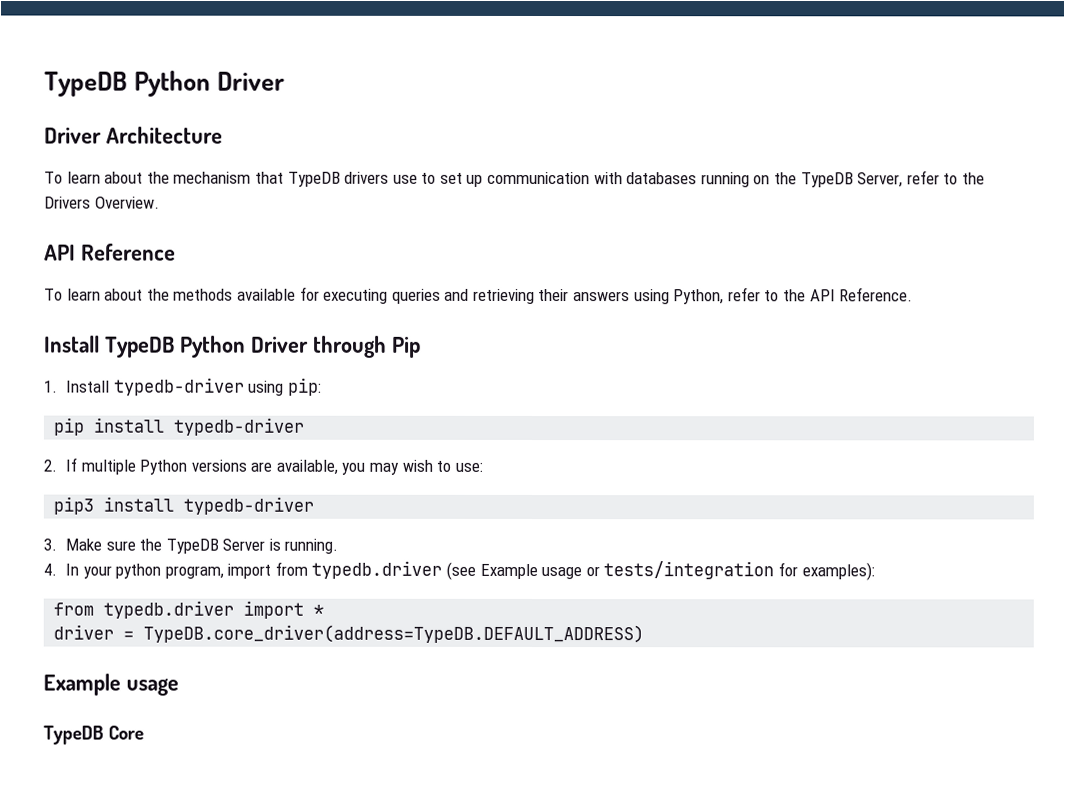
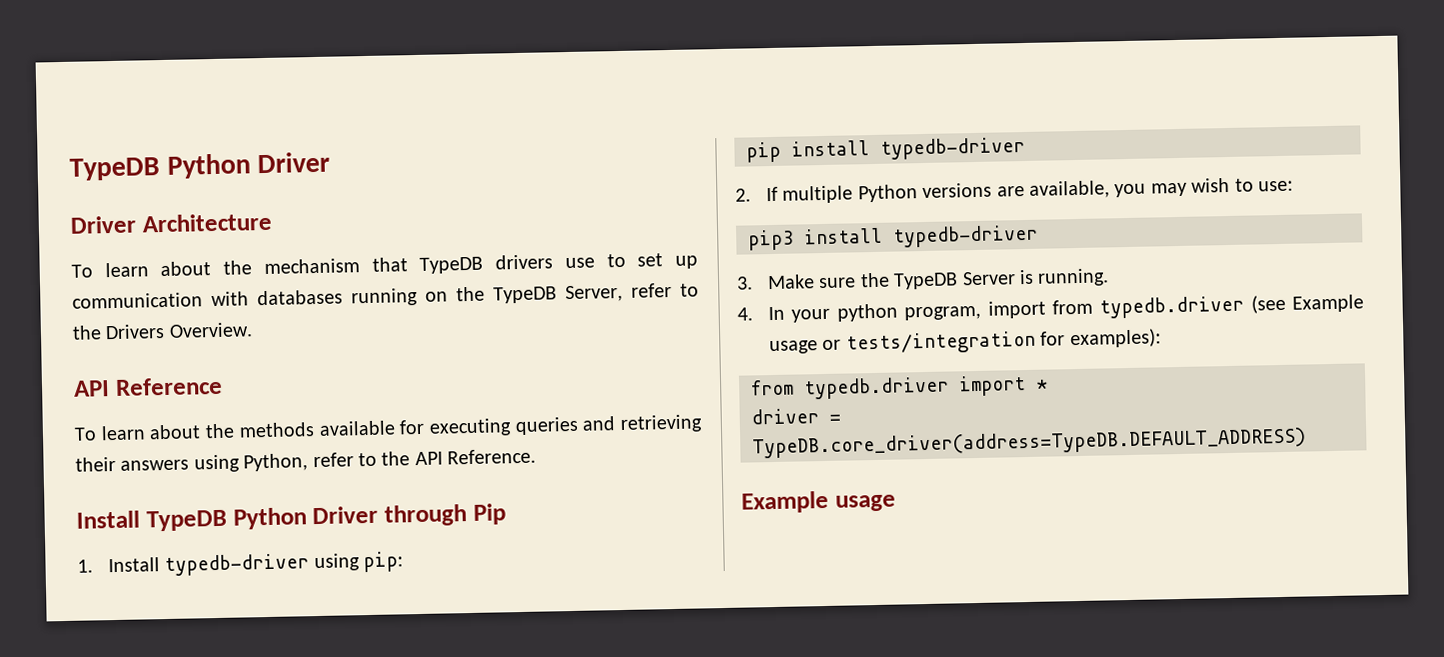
- TypeDB Core

